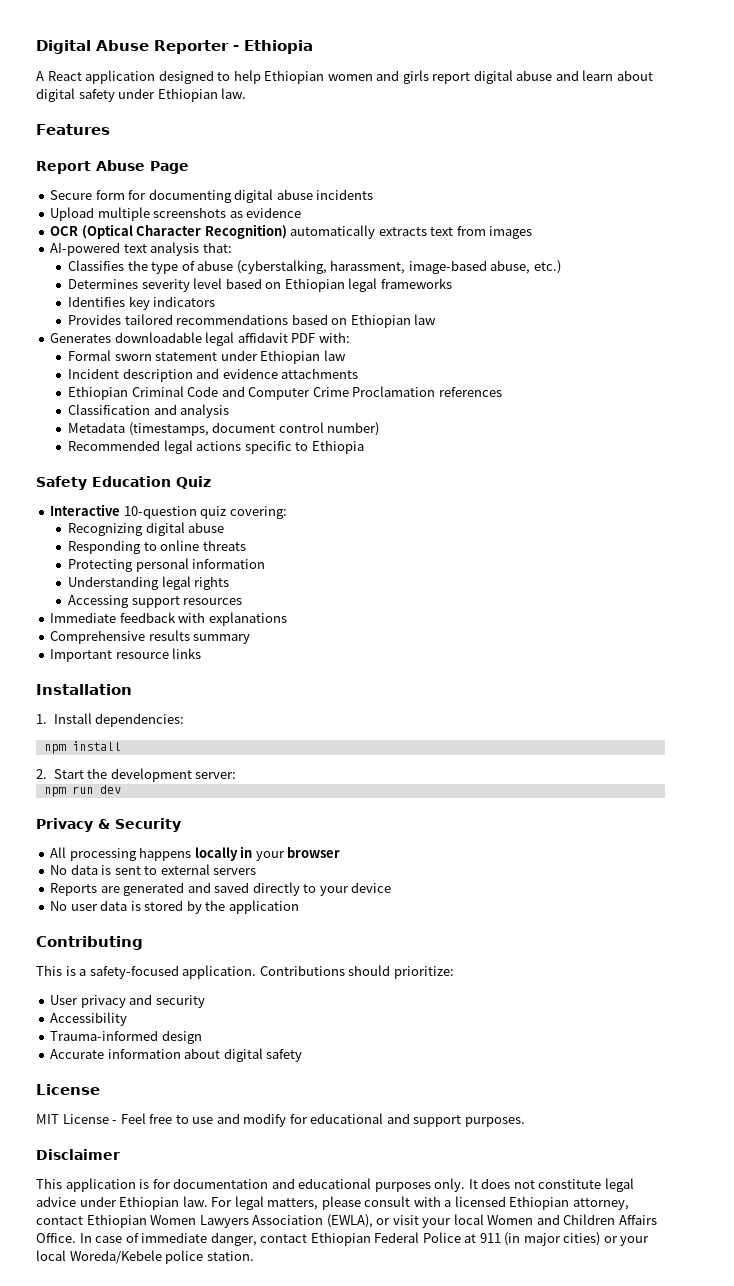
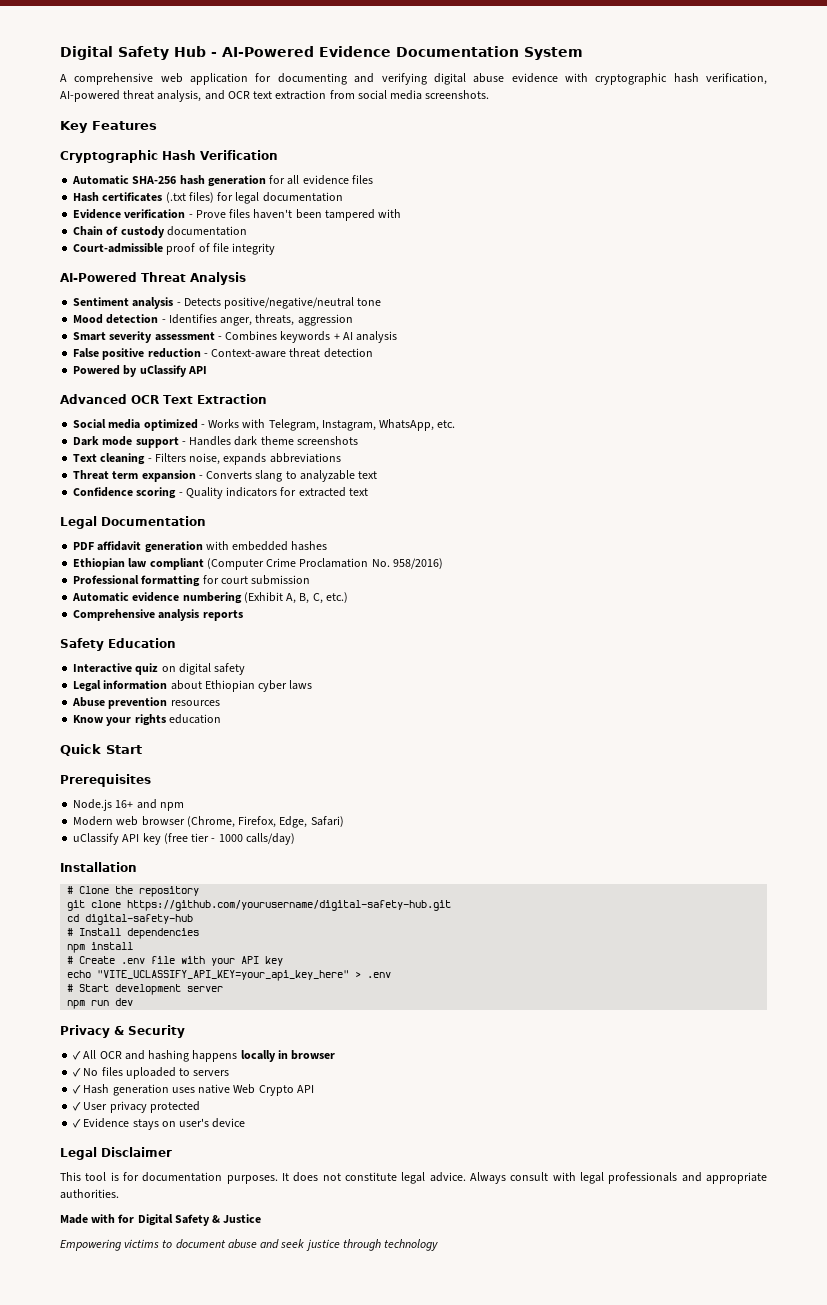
- Digital Abuse Reporter - Ethiopia
- A React application designed to help Ethiopian women and girls report digital abuse and learn about digital safety under Ethiopian law.
- Features
- Report Abuse Page
- Secure form for documenting digital abuse incidents
- Upload multiple screenshots as evidence
- OCR (Optical Character Recognition) automatically extracts text from images
- AI-powered text analysis that:
- Classifies the type of abuse (cyberstalking, harassment, image-based abuse, etc.)
- Determines severity level based on Ethiopian legal frameworks
- Identifies key indicators
- Provides tailored recommendations based on Ethiopian law
- Generates downloadable legal affidavit PDF with:
- Formal sworn statement under Ethiopian law
- Incident description and evidence attachments
- Ethiopian Criminal Code and Computer Crime Proclamation references
- Classification and analysis
- Metadata (timestamps, document control number)
- Recommended legal actions specific to Ethiopia
+ Digital Safety Hub - AI-Powered Evidence Documentation System
+ A comprehensive web application for documenting and verifying digital abuse evidence with cryptographic hash verification, AI-powered threat analysis, and OCR text extraction from social media screenshots.
+ Key Features
+ Cryptographic Hash Verification
+ Automatic SHA-256 hash generation for all evidence files
+ Hash certificates (.txt files) for legal documentation
+ Evidence verification - Prove files haven't been tampered with
+ Chain of custody documentation
+ Court-admissible proof of file integrity
+ AI-Powered Threat Analysis
+ Sentiment analysis - Detects positive/negative/neutral tone
+ Mood detection - Identifies anger, threats, aggression
+ Smart severity assessment - Combines keywords + AI analysis
+ False positive reduction - Context-aware threat detection
+ Powered by uClassify API
+ Advanced OCR Text Extraction
+ Social media optimized - Works with Telegram, Instagram, WhatsApp, etc.
+ Dark mode support - Handles dark theme screenshots
+ Text cleaning - Filters noise, expands abbreviations
+ Threat term expansion - Converts slang to analyzable text
+ Confidence scoring - Quality indicators for extracted text
+ Legal Documentation
+ PDF affidavit generation with embedded hashes
+ Ethiopian law compliant (Computer Crime Proclamation No. 958/2016)
+ Professional formatting for court submission
+ Automatic evidence numbering (Exhibit A, B, C, etc.)
+ Comprehensive analysis reports
- Safety Education Quiz
+ Safety Education
- Interactive 10-question quiz covering:
- Recognizing digital abuse
- Responding to online threats
- Protecting personal information
- Understanding legal rights
- Accessing support resources
- Immediate feedback with explanations
- Comprehensive results summary
- Important resource links
+ Interactive quiz on digital safety
+ Legal information about Ethiopian cyber laws
+ Abuse prevention resources
+ Know your rights education
+ Quick Start
+ Prerequisites
+ Node.js 16+ and npm
+ Modern web browser (Chrome, Firefox, Edge, Safari)
+ uClassify API key (free tier - 1000 calls/day)
  Installation
- 1. Install dependencies:
+ # Clone the repository
+ git clone https://github.com/yourusername/digital-safety-hub.git
+ cd digital-safety-hub
+ # Install dependencies
  npm install
- 2. Start the development server:
+ # Create .env file with your API key
+ echo "VITE_UCLASSIFY_API_KEY=your_api_key_here" > .env
+ # Start development server
- All processing happens locally in your browser
+ ✓ All OCR and hashing happens locally in browser
- No data is sent to external servers
- Reports are generated and saved directly to your device
- No user data is stored by the application
- Contributing
- This is a safety-focused application. Contributions should prioritize:
- User privacy and security
- Accessibility
- Trauma-informed design
- Accurate information about digital safety
- License
- MIT License - Feel free to use and modify for educational and support purposes.
- Disclaimer
+ ✓ No files uploaded to servers
+ ✓ Hash generation uses native Web Crypto API
+ ✓ User privacy protected
+ ✓ Evidence stays on user's device
+ Legal Disclaimer
- This application is for documentation and educational purposes only.
+ This tool is for documentation purposes.
- It does not constitute legal advice under Ethiopian law. For legal matters, please consult with a licensed Ethiopian attorney, contact Ethiopian Women Lawyers Association (EWLA), or visit your local Women and Children Affairs Office. In case of immediate danger, contact Ethiopian Federal Police at 911 (in major cities) or your local Woreda/Kebele police station.
+ It does not constitute legal advice. Always consult with legal professionals and appropriate authorities.
+ Made with for Digital Safety & Justice
+ Empowering victims to document abuse and seek justice through technology

